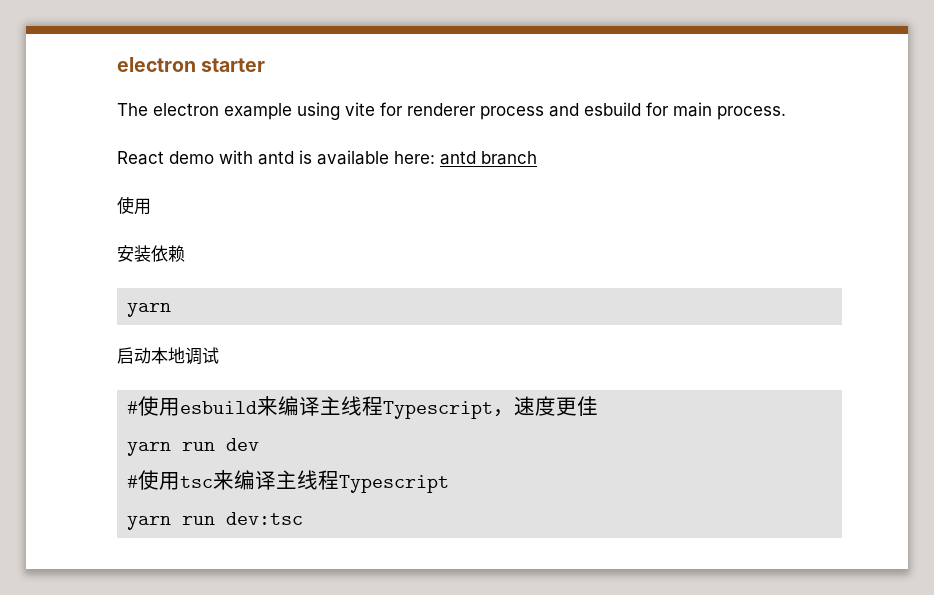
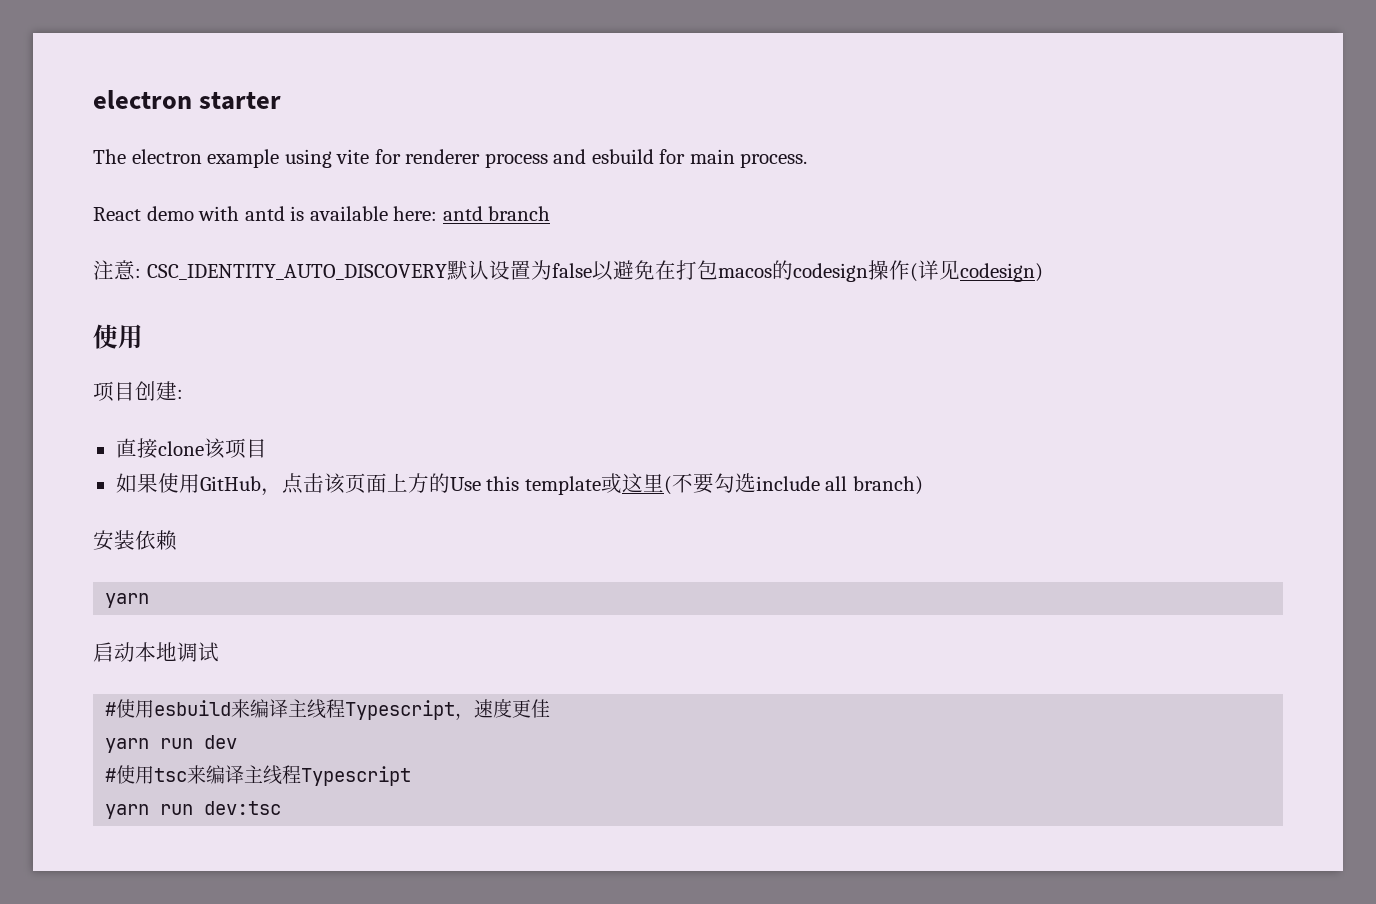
  React demo with antd is available here: antd branch
+ 注意: CSC_IDENTITY_AUTO_DISCOVERY默认设置为false以避免在打包macos的codesign操作(详见codesign)
  使用
+ 项目创建:
+ 直接clone该项目
+ 如果使用GitHub，点击该页面上方的Use this template或这里(不要勾选include all branch)

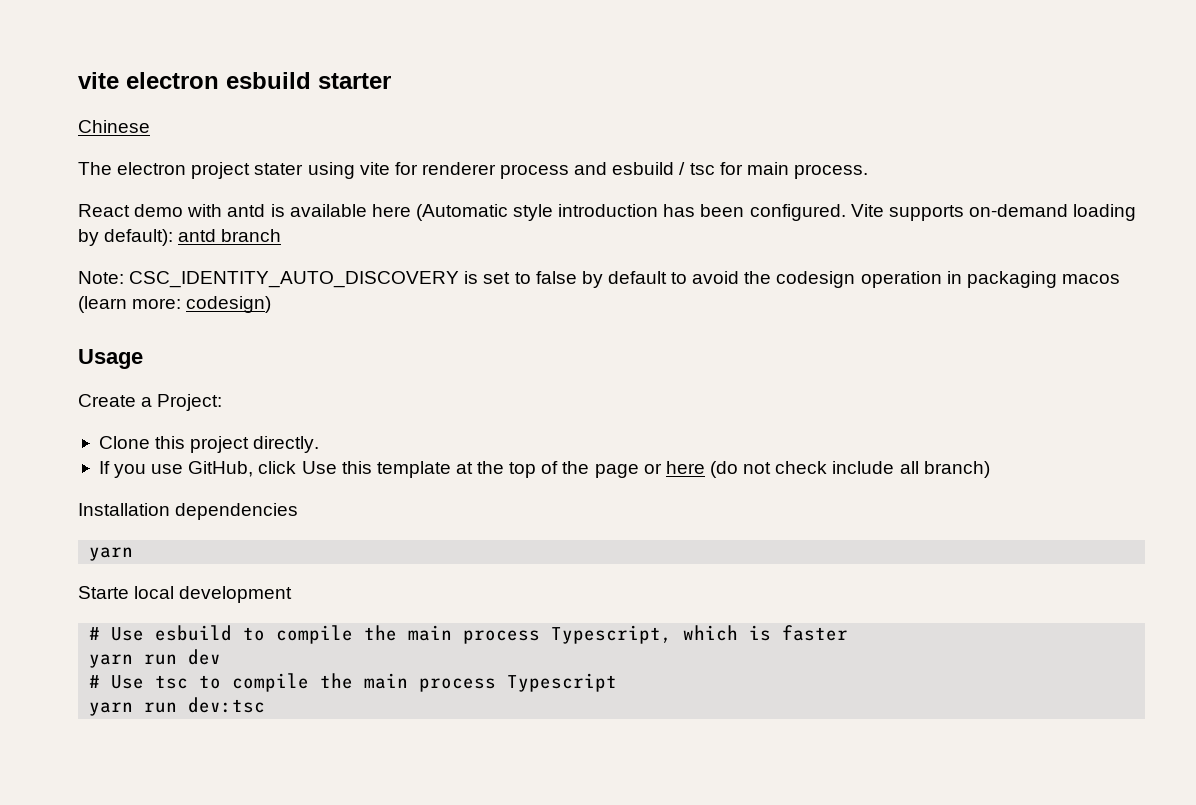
- electron starter
+ vite electron esbuild starter
+ Chinese
- The electron example using vite for renderer process and esbuild for main process.
+ The electron project stater using vite for renderer process and esbuild / tsc for main process.
- React demo with antd is available here: antd branch
- 注意: CSC_IDENTITY_AUTO_DISCOVERY默认设置为false以避免在打包macos的codesign操作(详见codesign)
- 使用
- 项目创建:
- 直接clone该项目
- 如果使用GitHub，点击该页面上方的Use this template或这里(不要勾选include all branch)
+ React demo with antd is available here (Automatic style introduction has been configured. Vite supports on-demand loading by default): antd branch
+ Note: CSC_IDENTITY_AUTO_DISCOVERY is set to false by default to avoid the codesign operation in packaging macos (learn more: codesign)
+ Usage
+ Create a Project:
+ Clone this project directly.
+ If you use GitHub, click Use this template at the top of the page or here (do not check include all branch)
- 安装依赖
+ Installation dependencies
- 启动本地调试
- #使用esbuild来编译主线程Typescript，速度更佳
+ Starte local development
+ # Use esbuild to compile the main process Typescript, which is faster
  yarn run dev
- #使用tsc来编译主线程Typescript
+ # Use tsc to compile the main process Typescript

